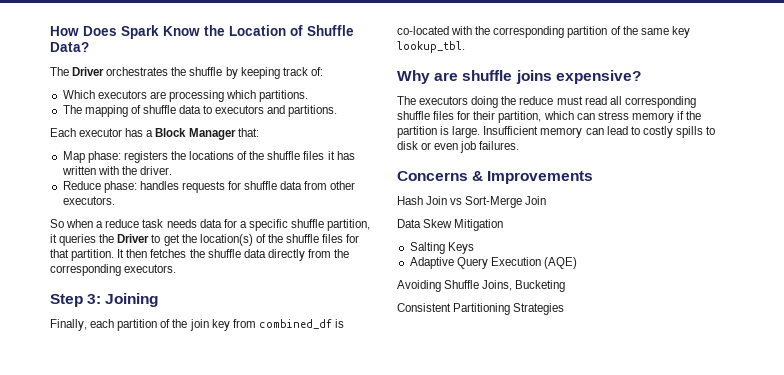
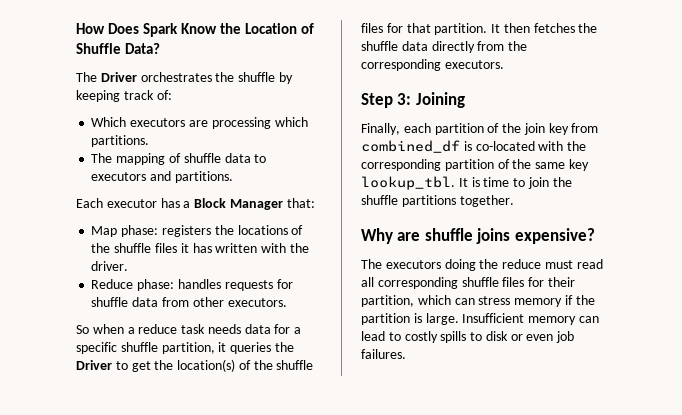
+ It is time to join the shuffle partitions together.
- Concerns & Improvements
- Hash Join vs Sort-Merge Join
- Data Skew Mitigation
- Salting Keys
- Adaptive Query Execution (AQE)
- Avoiding Shuffle Joins, Bucketing
- Consistent Partitioning Strategies

